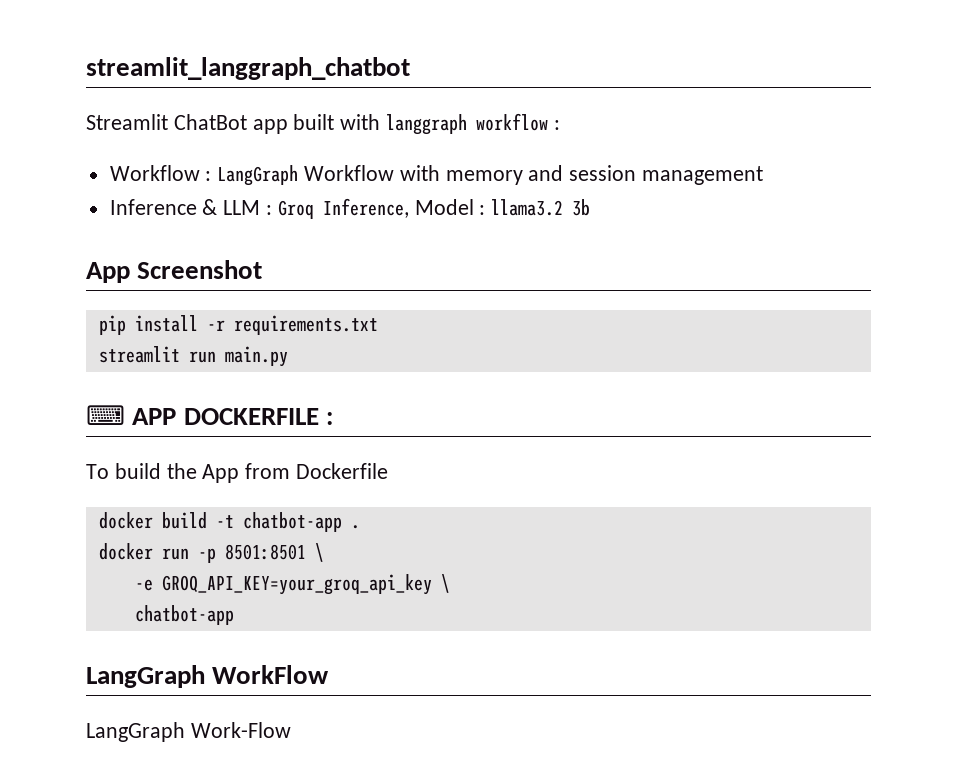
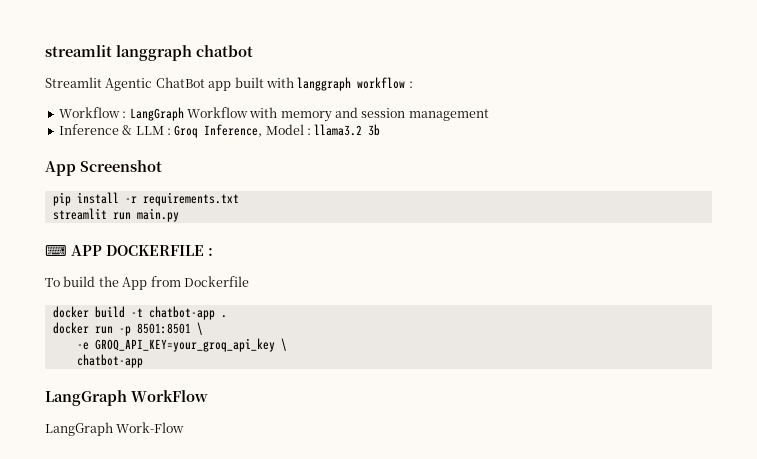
- streamlit_langgraph_chatbot
+ streamlit langgraph chatbot
- Streamlit ChatBot app built with langgraph workflow :
+ Streamlit Agentic ChatBot app built with langgraph workflow :

